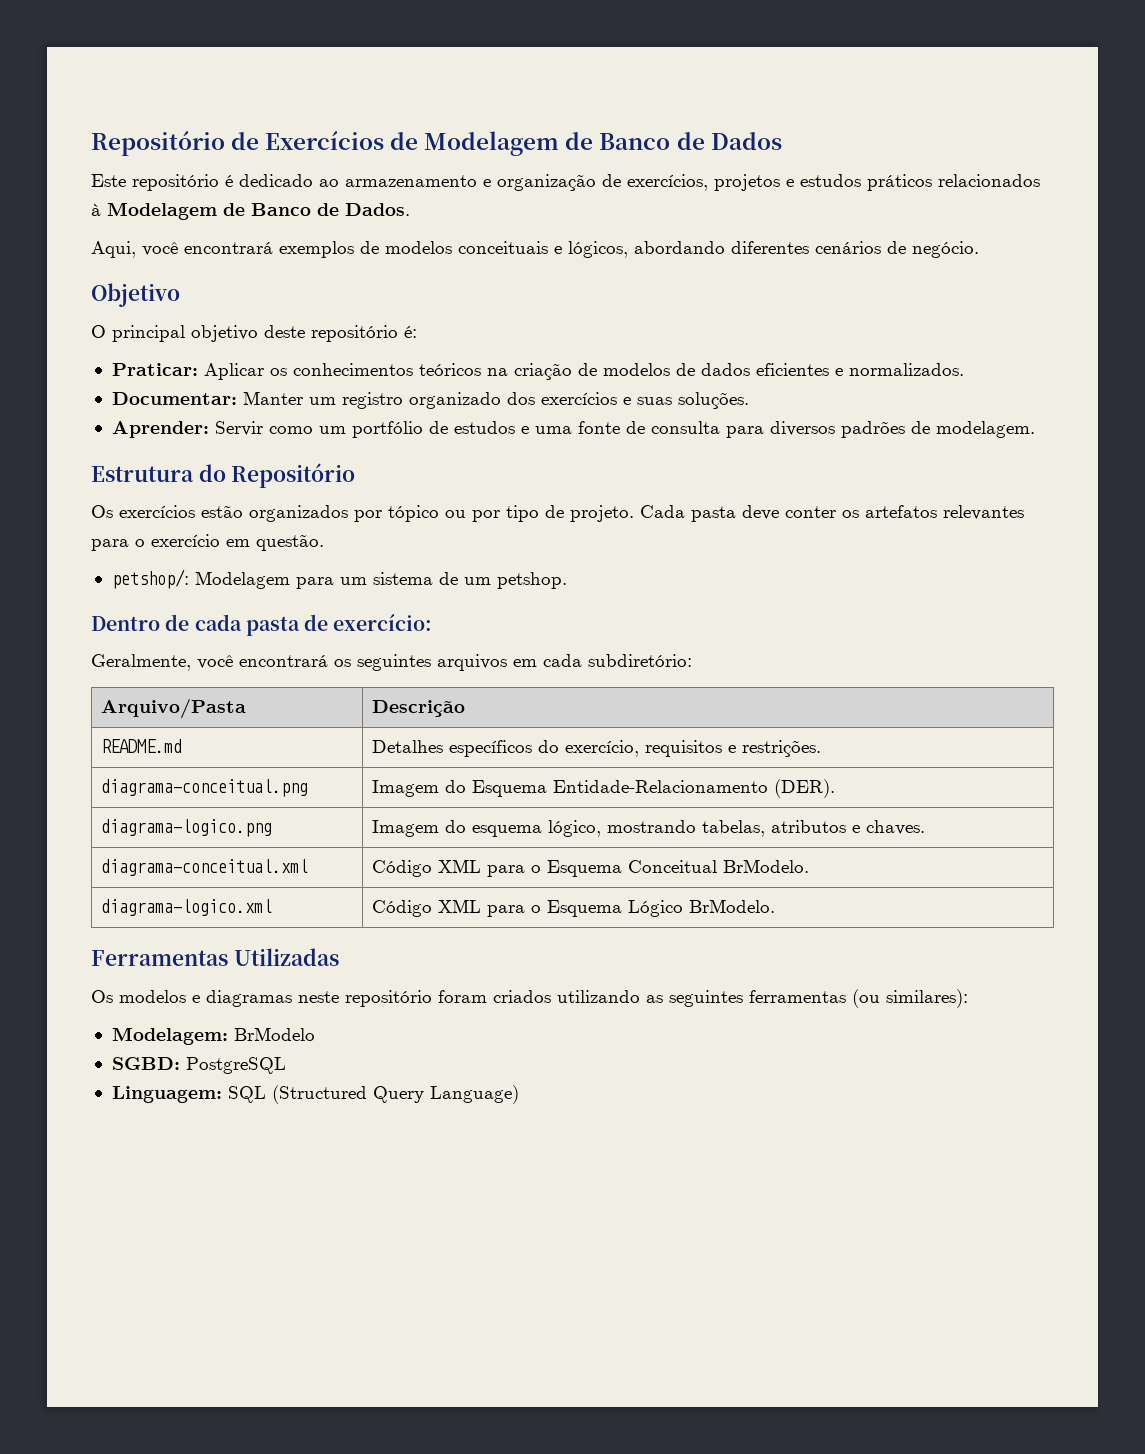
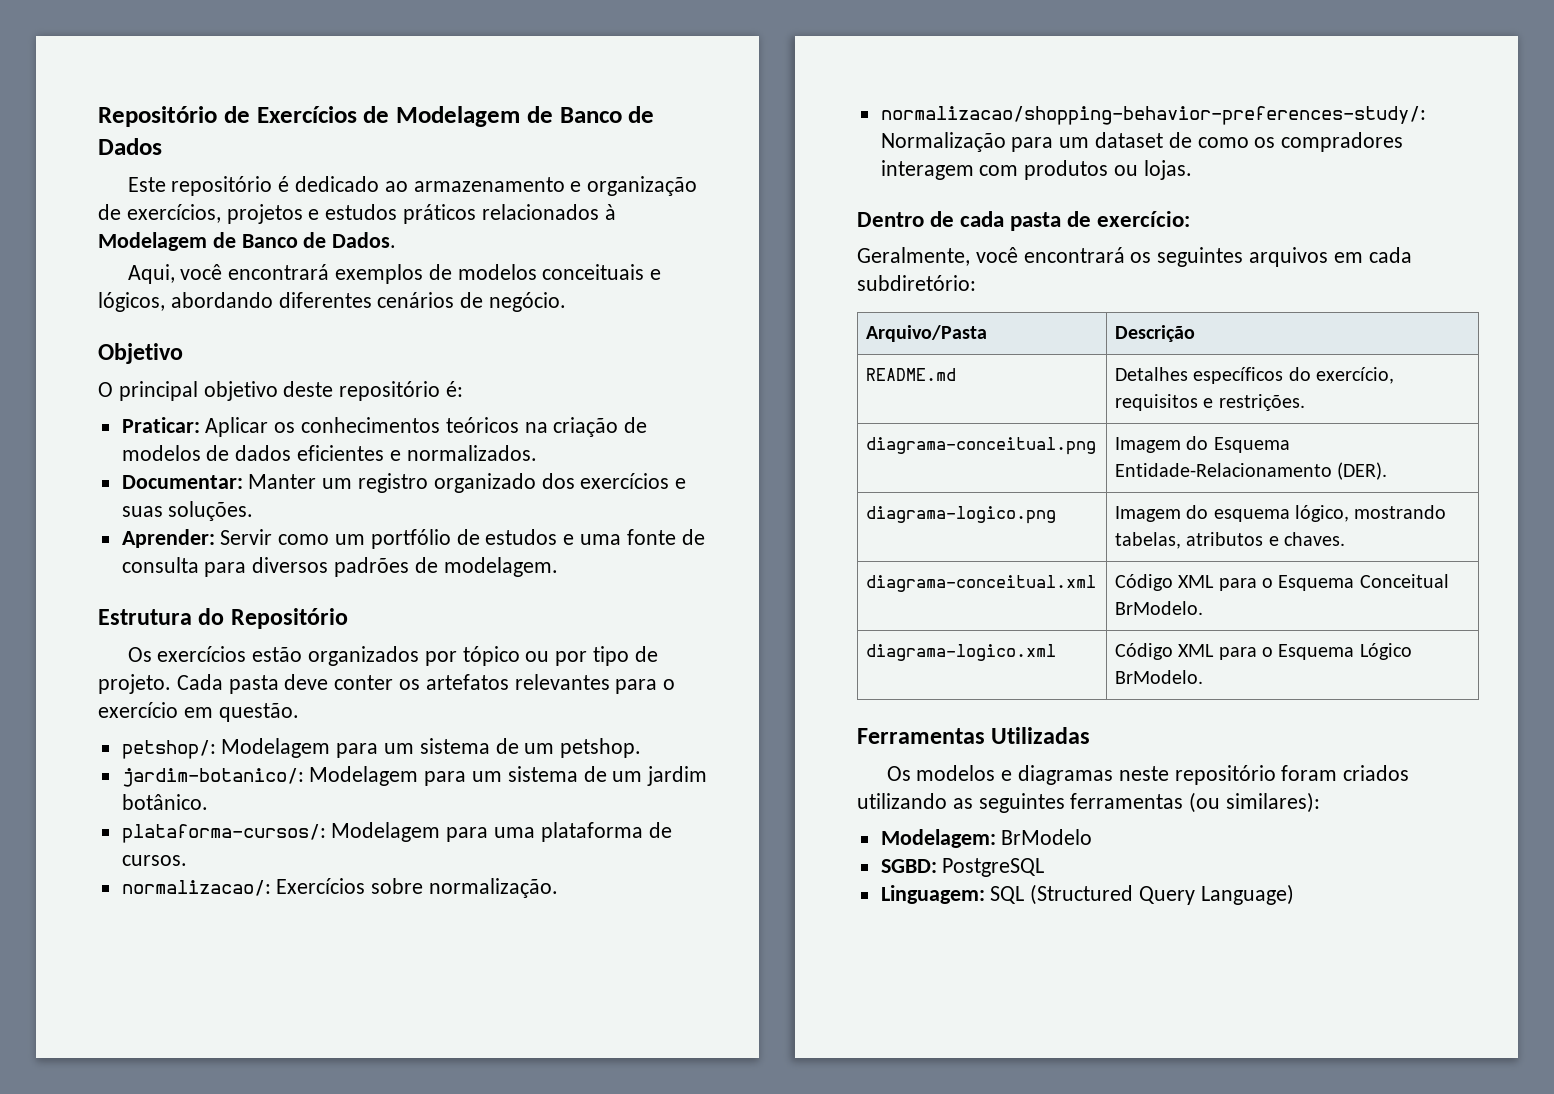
+ jardim-botanico/: Modelagem para um sistema de um jardim botânico.
+ plataforma-cursos/: Modelagem para uma plataforma de cursos.
+ normalizacao/: Exercícios sobre normalização.
+ normalizacao/shopping-behavior-preferences-study/: Normalização para um dataset de como os compradores interagem com produtos ou lojas.

